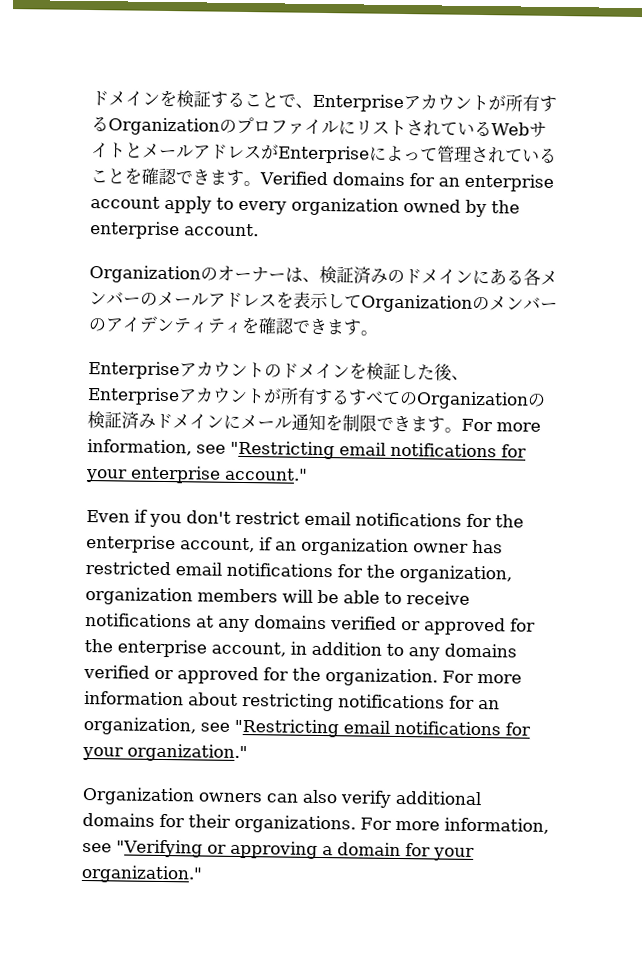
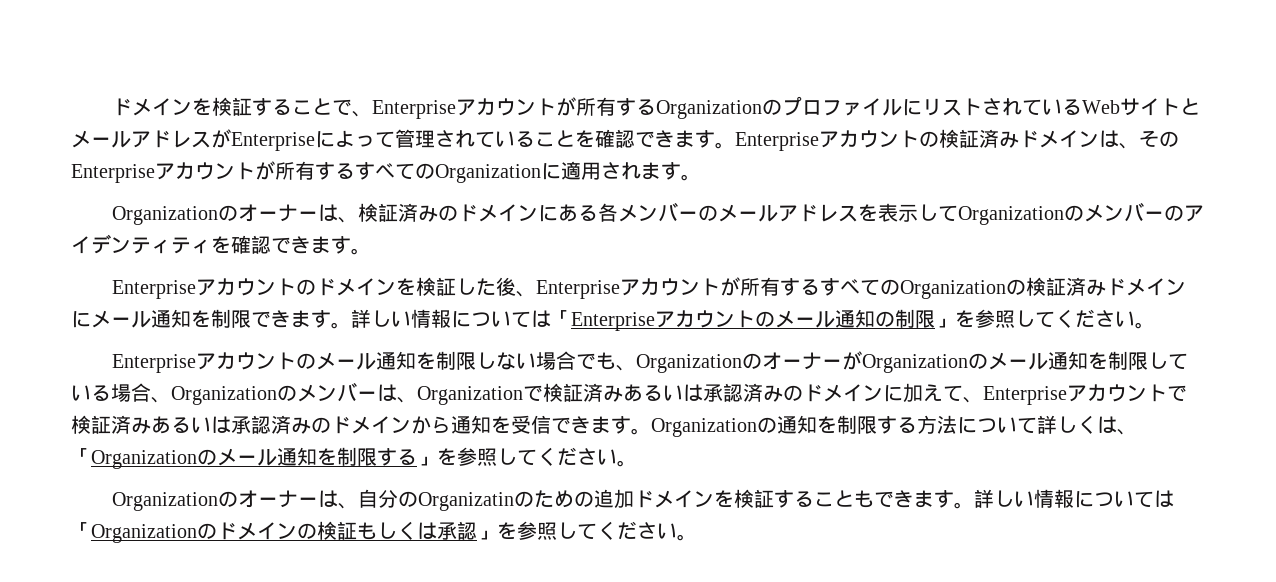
- Verified domains for an enterprise account apply to every organization owned by the enterprise account.
+ Enterpriseアカウントの検証済みドメインは、そのEnterpriseアカウントが所有するすべてのOrganizationに適用されます。
- For more information, see "Restricting email notifications for your enterprise account."
- Even if you don't restrict email notifications for the enterprise account, if an organization owner has restricted email notifications for the organization, organization members will be able to receive notifications at any domains verified or approved for the enterprise account, in addition to any domains verified or approved for the organization. For more information about restricting notifications for an organization, see "Restricting email notifications for your organization."
- Organization owners can also verify additional domains for their organizations. For more information, see "Verifying or approving a domain for your organization."
+ 詳しい情報については「Enterpriseアカウントのメール通知の制限」を参照してください。
+ Enterpriseアカウントのメール通知を制限しない場合でも、OrganizationのオーナーがOrganizationのメール通知を制限している場合、Organizationのメンバーは、Organizationで検証済みあるいは承認済みのドメインに加えて、Enterpriseアカウントで検証済みあるいは承認済みのドメインから通知を受信できます。Organizationの通知を制限する方法について詳しくは、「Organizationのメール通知を制限する」を参照してください。
+ Organizationのオーナーは、自分のOrganizatinのための追加ドメインを検証することもできます。詳しい情報については「Organizationのドメインの検証もしくは承認」を参照してください。

